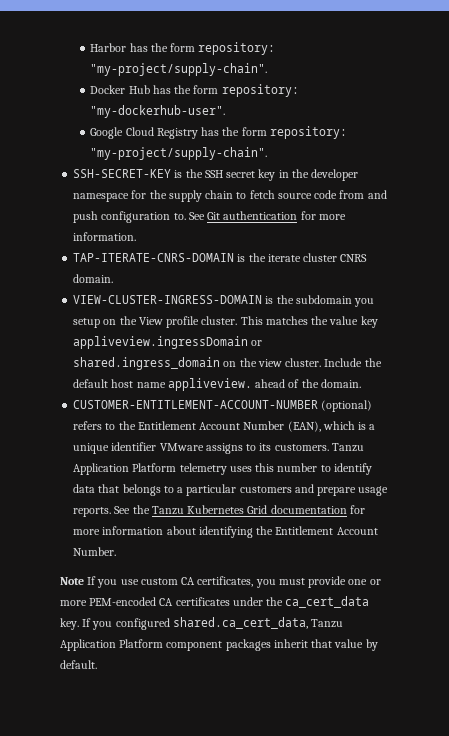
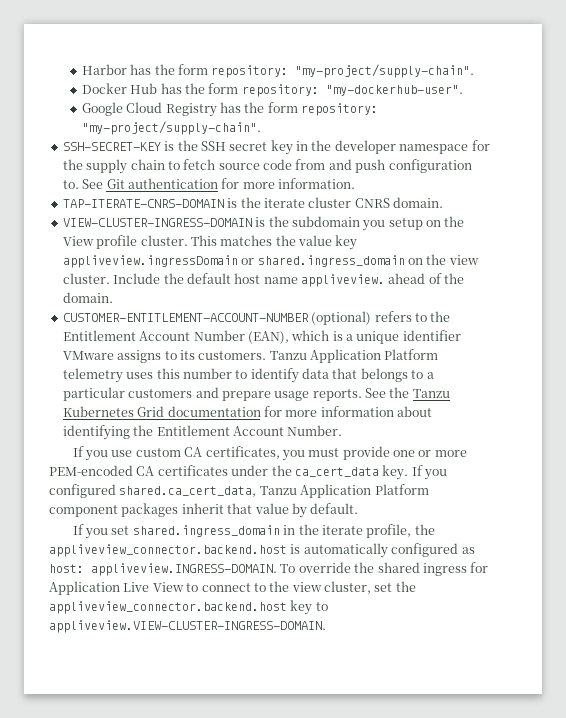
- Note If you use custom CA certificates, you must provide one or more PEM-encoded CA certificates under the ca_cert_data key.
+ If you use custom CA certificates, you must provide one or more PEM-encoded CA certificates under the ca_cert_data key.
+ If you set shared.ingress_domain in the iterate profile, the appliveview_connector.backend.host is automatically configured as host: appliveview.INGRESS-DOMAIN. To override the shared ingress for Application Live View to connect to the view cluster, set the appliveview_connector.backend.host key to appliveview.VIEW-CLUSTER-INGRESS-DOMAIN.

